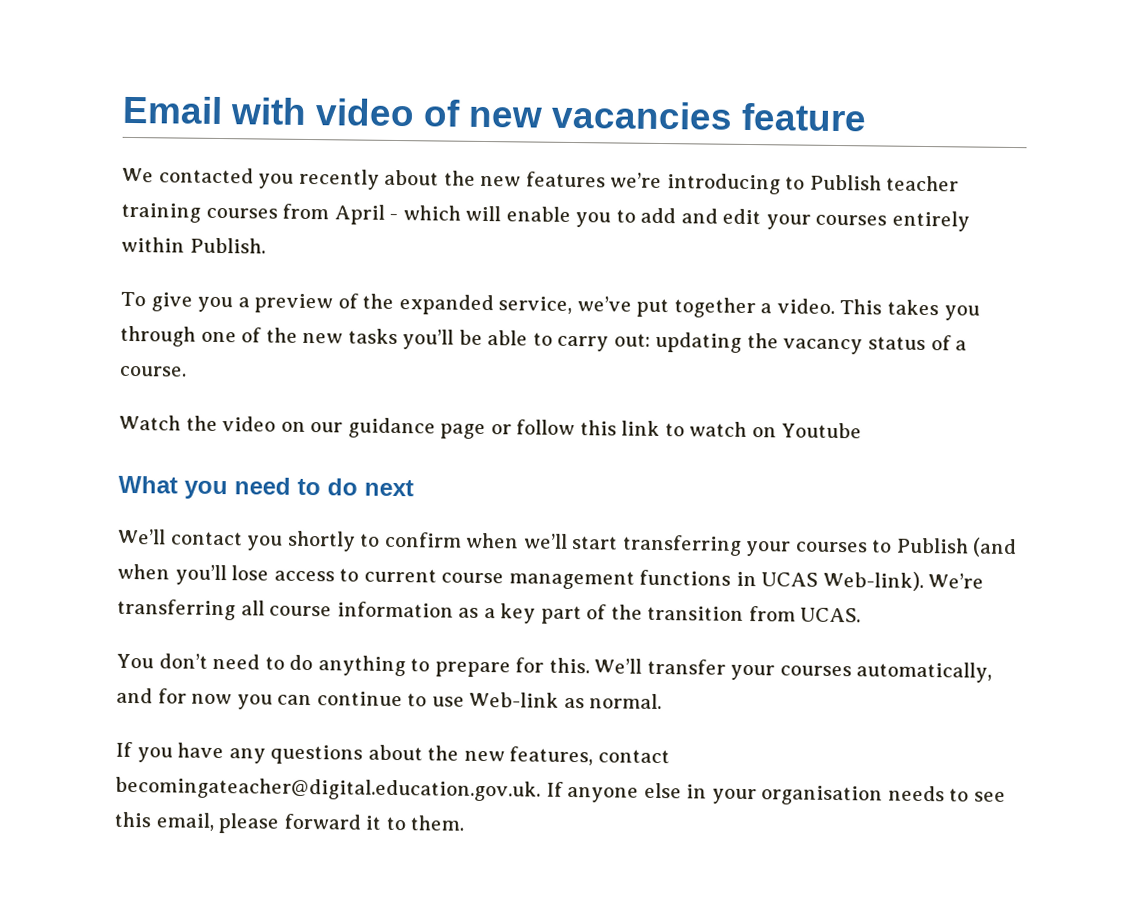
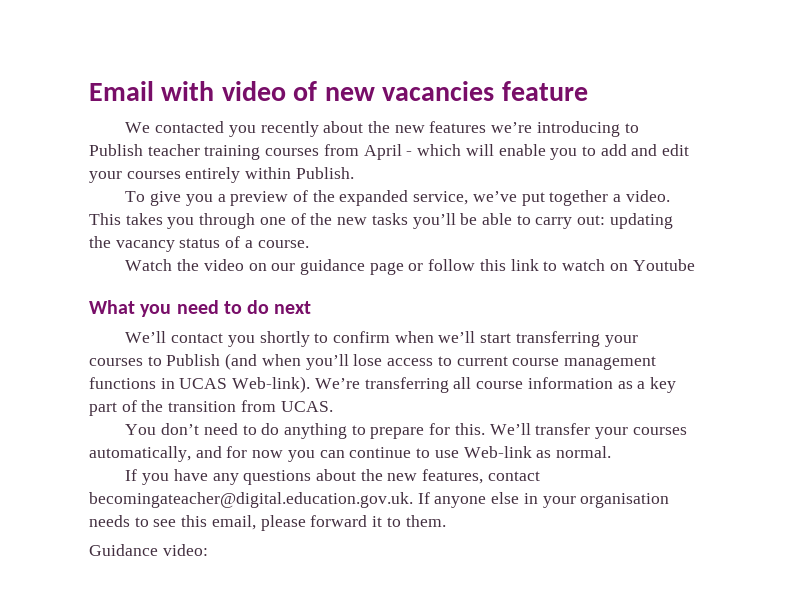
+ Guidance video:

